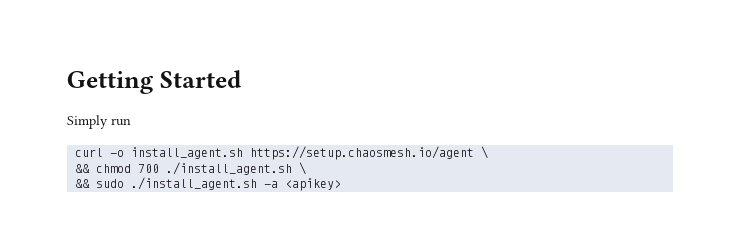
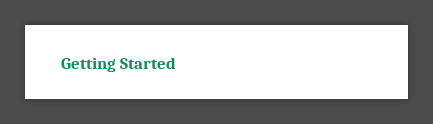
- Simply run
- curl -o install_agent.sh https://setup.chaosmesh.io/agent \
- && chmod 700 ./install_agent.sh \
- && sudo ./install_agent.sh -a <apikey>

